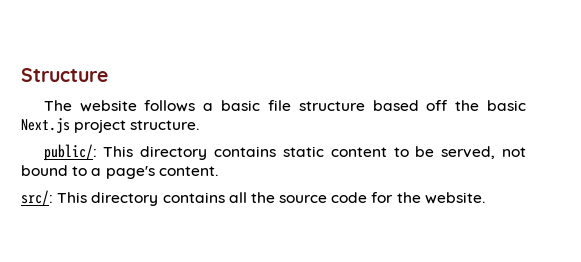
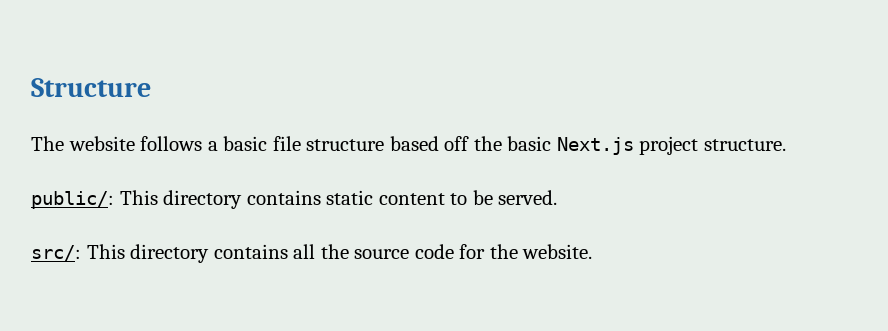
- public/: This directory contains static content to be served, not bound to a page's content.
+ public/: This directory contains static content to be served.

